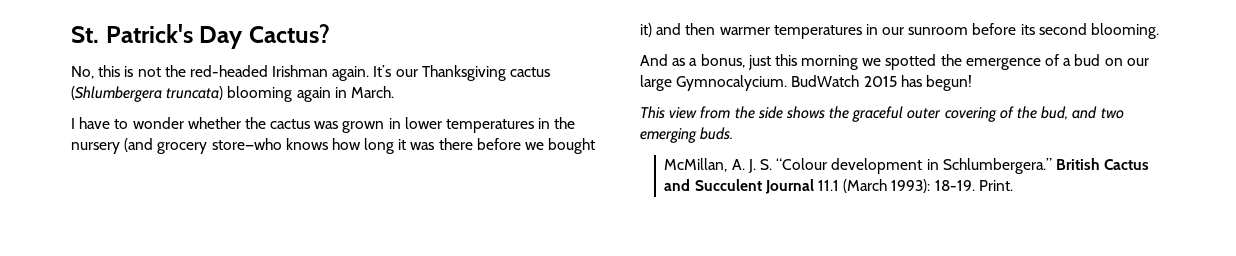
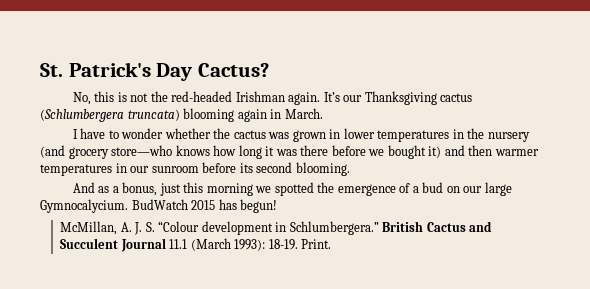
- It’s our Thanksgiving cactus (Shlumbergera truncata) blooming again in March.
+ It’s our Thanksgiving cactus (Schlumbergera truncata) blooming again in March.
- This view from the side shows the graceful outer covering of the bud, and two emerging buds.

